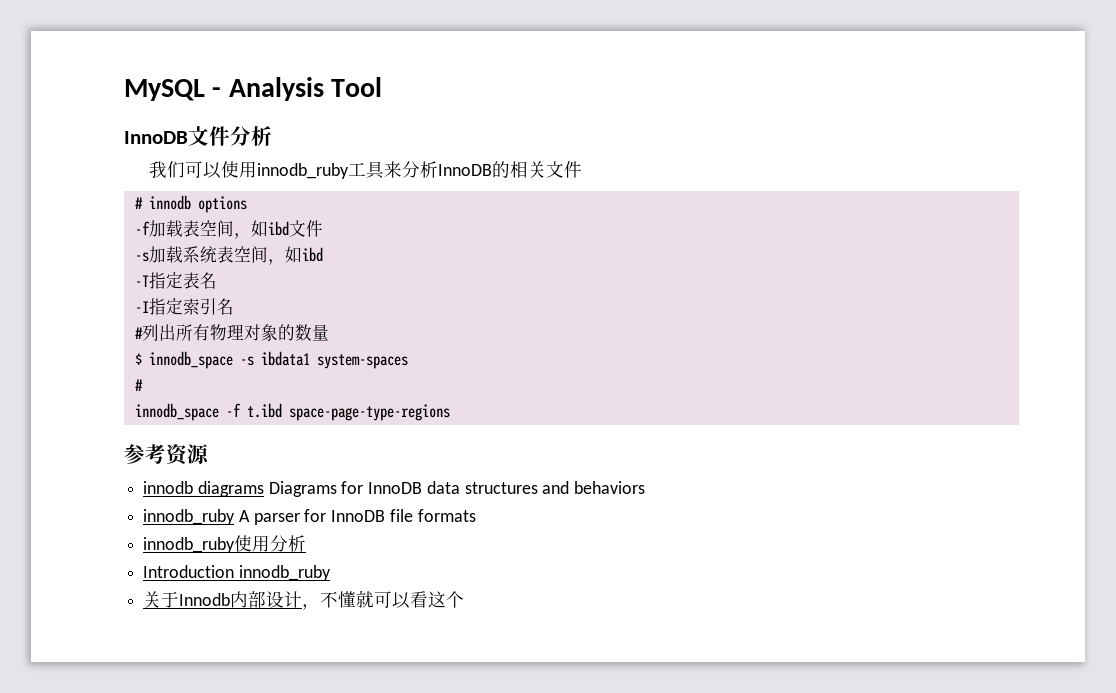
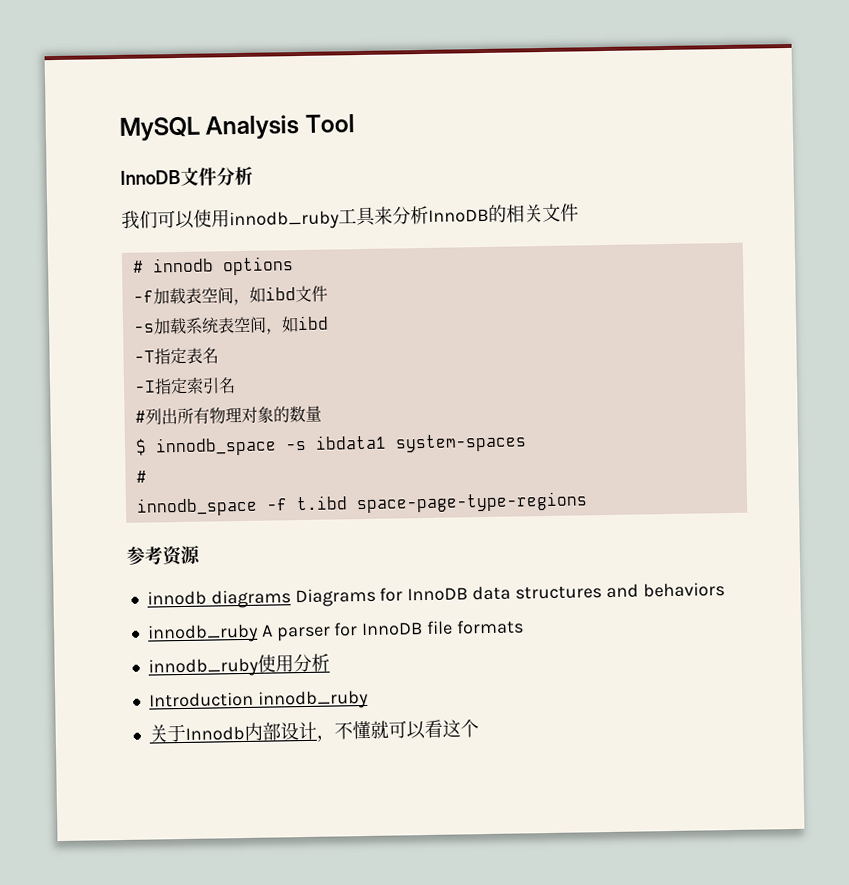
- MySQL - Analysis Tool
+ MySQL Analysis Tool

